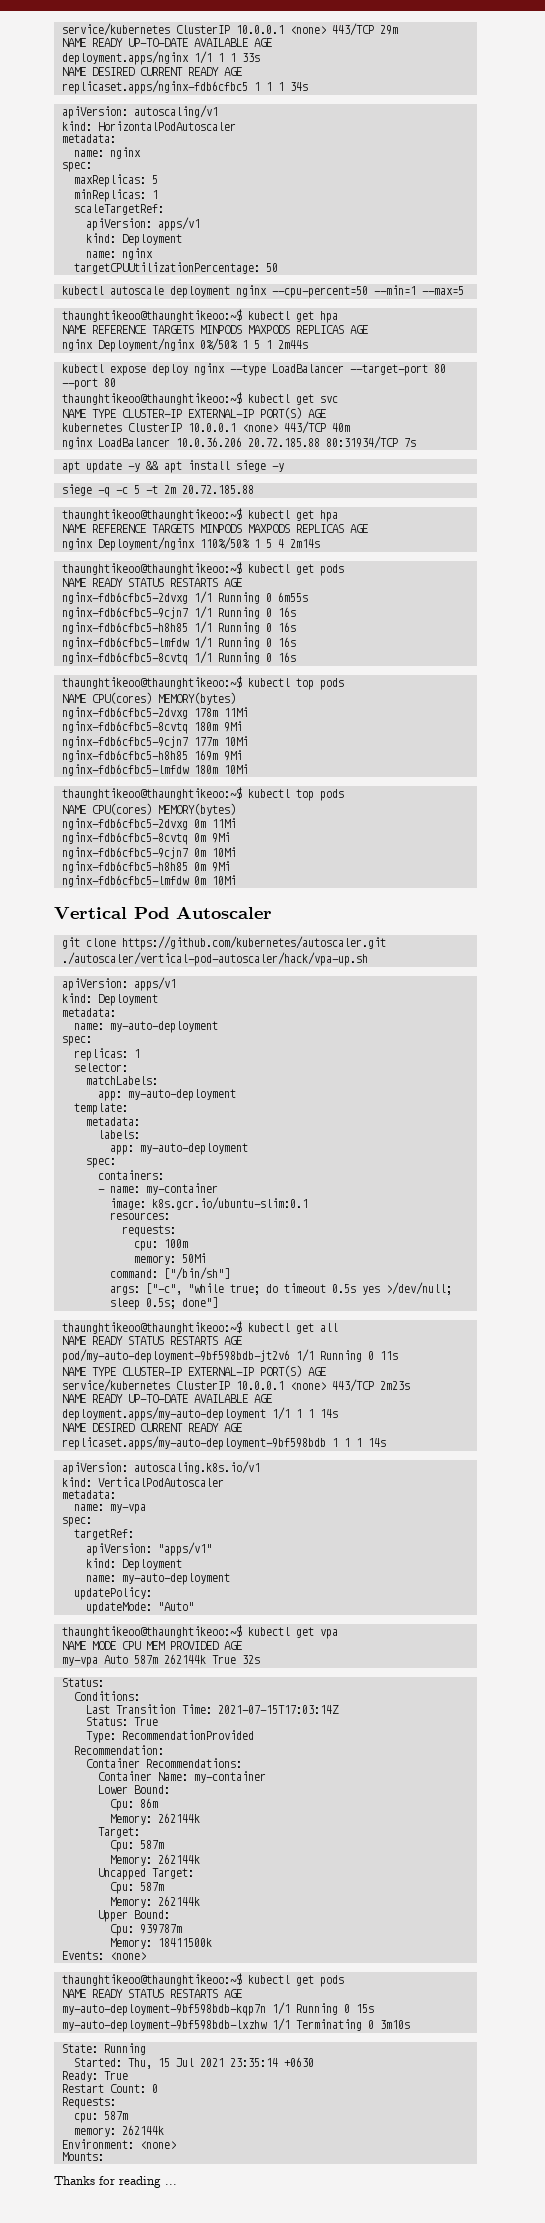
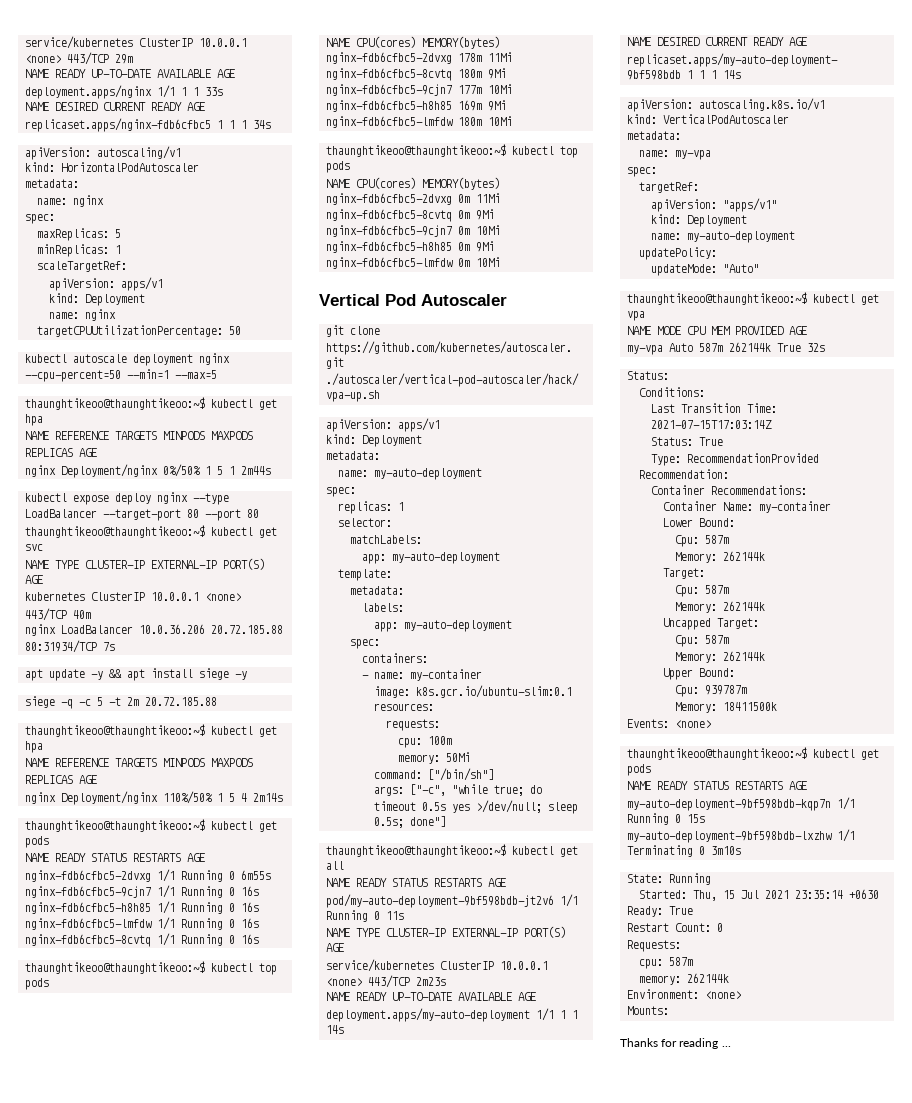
  Lower Bound:
- Cpu: 86m
+ Cpu: 587m

